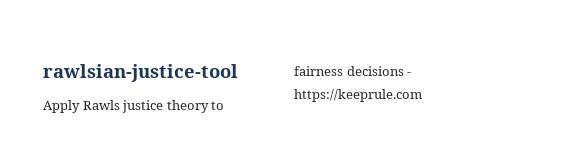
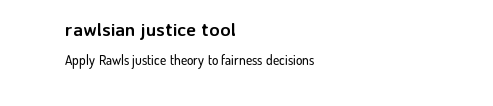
- rawlsian-justice-tool
+ rawlsian justice tool
- Apply Rawls justice theory to fairness decisions - https://keeprule.com
+ Apply Rawls justice theory to fairness decisions

